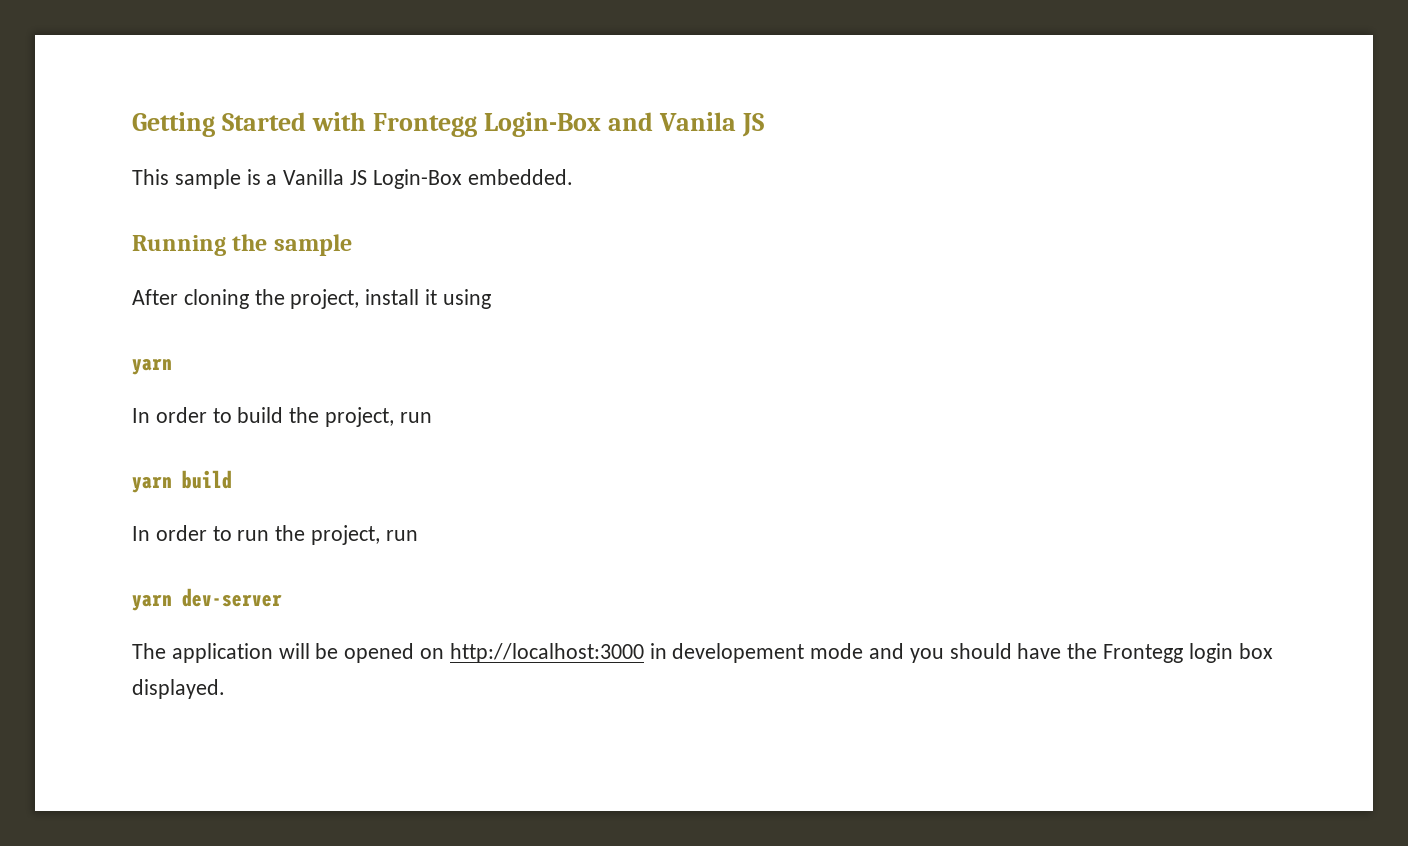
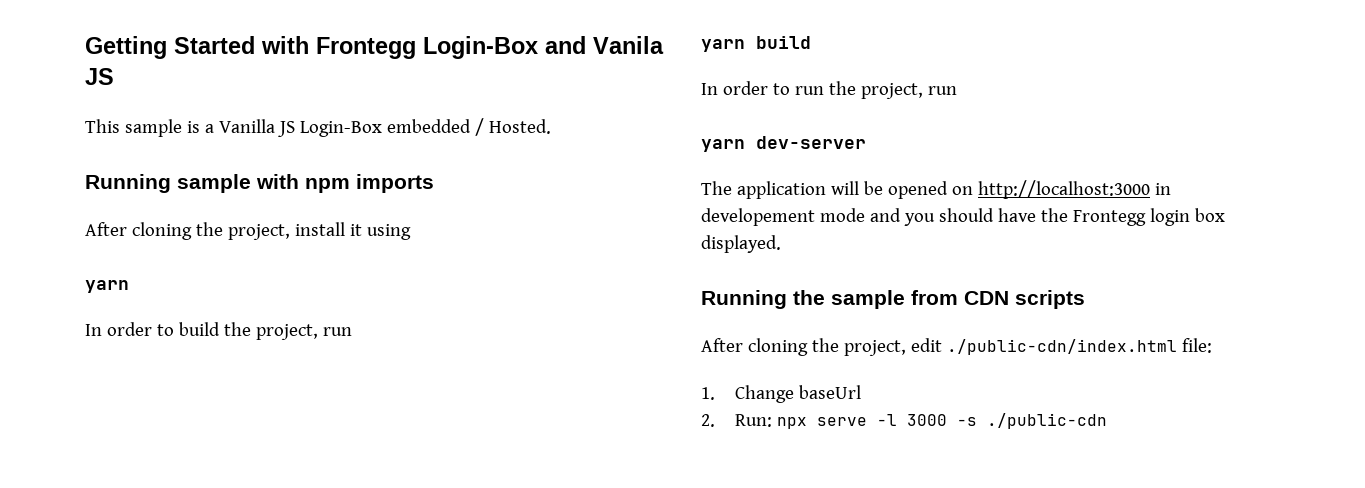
- This sample is a Vanilla JS Login-Box embedded.
- Running the sample
+ This sample is a Vanilla JS Login-Box embedded / Hosted.
+ Running sample with npm imports
+ Running the sample from CDN scripts
+ After cloning the project, edit ./public-cdn/index.html file:
+ 1. Change baseUrl
+ 2. Run: npx serve -l 3000 -s ./public-cdn

